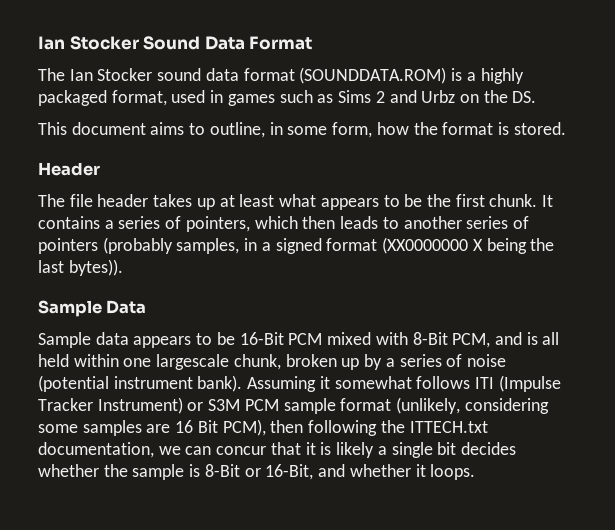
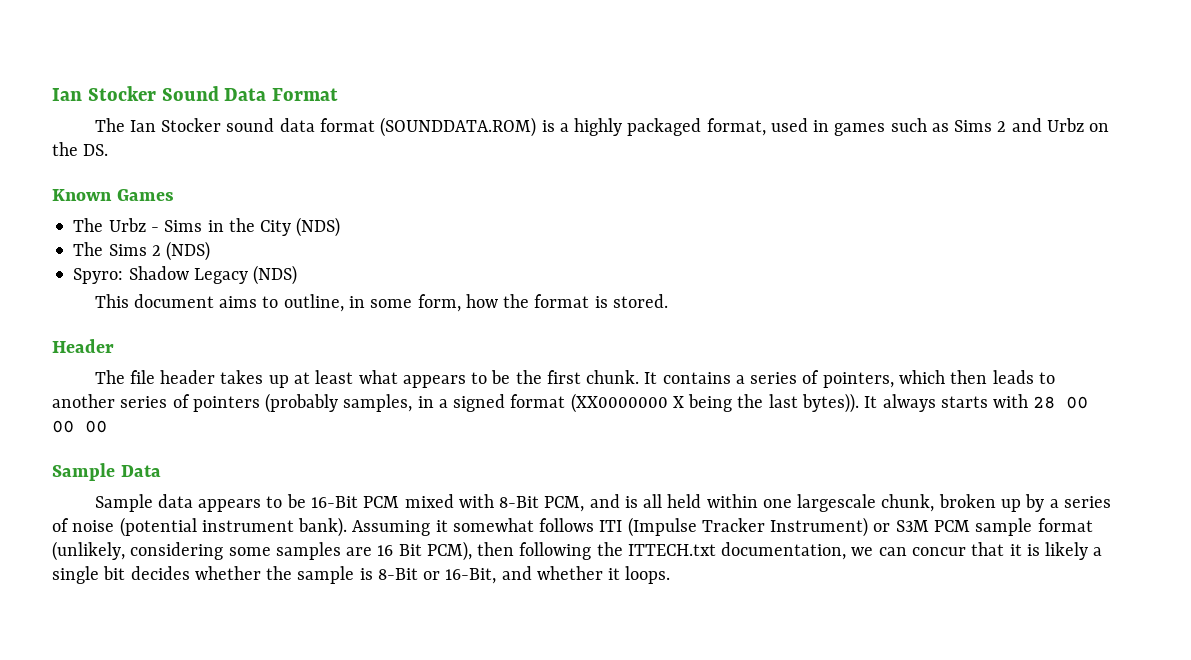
+ Known Games
+ The Urbz - Sims in the City (NDS)
+ The Sims 2 (NDS)
+ Spyro: Shadow Legacy (NDS)
+ It always starts with 28 00 00 00

